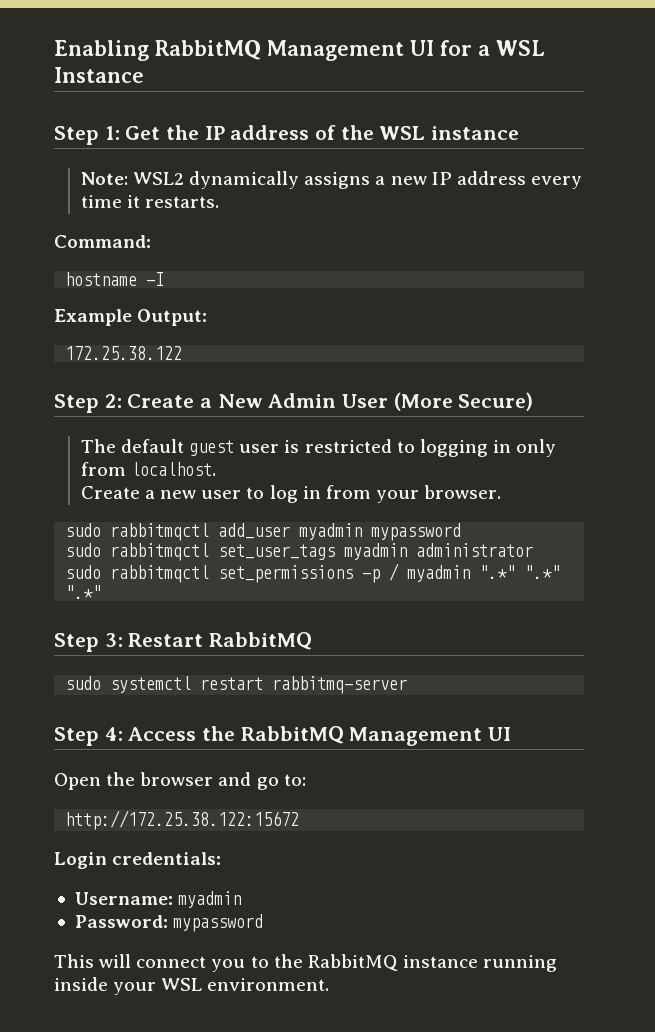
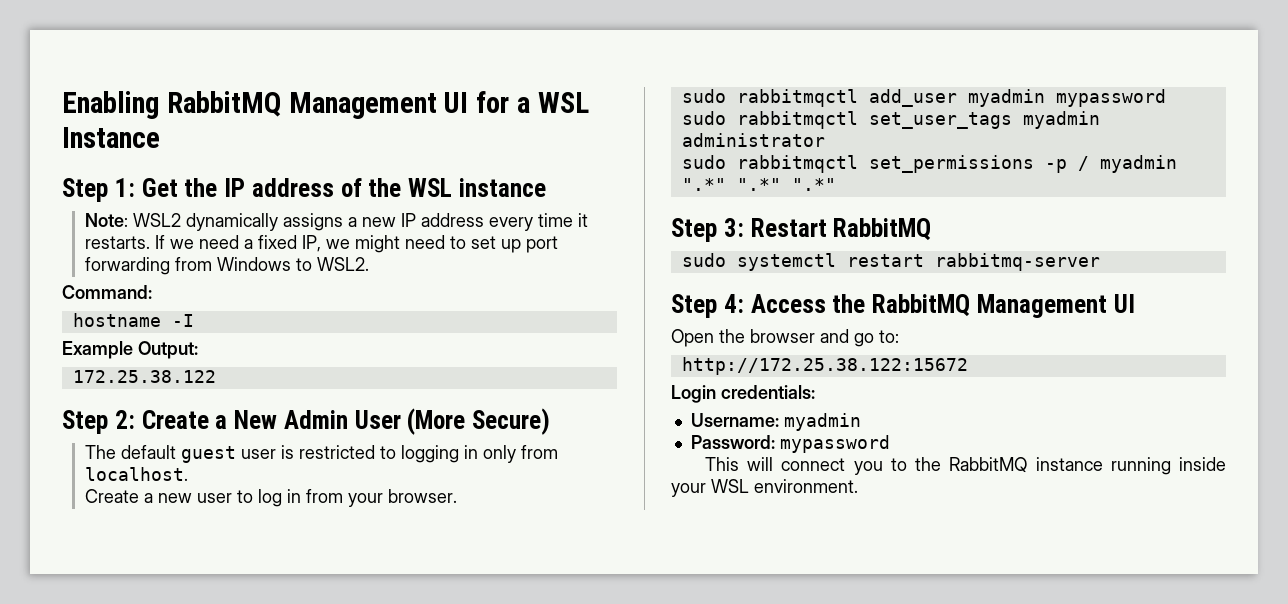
+ If we need a fixed IP, we might need to set up port forwarding from Windows to WSL2.

